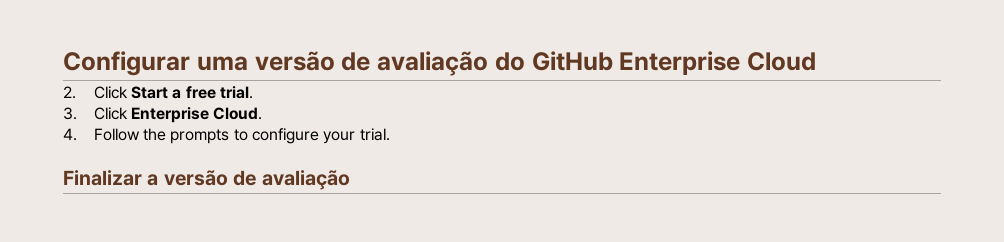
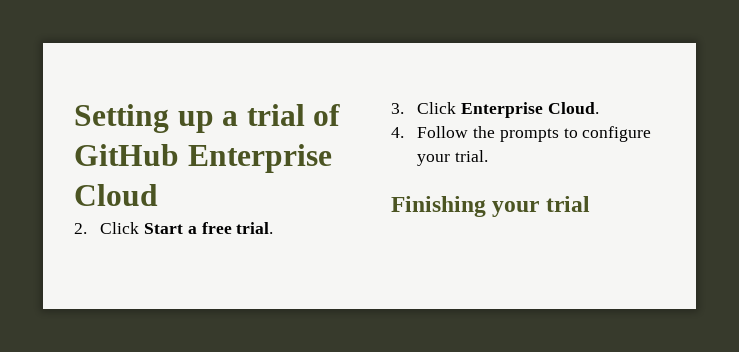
- Configurar uma versão de avaliação do GitHub Enterprise Cloud
+ Setting up a trial of GitHub Enterprise Cloud
- Finalizar a versão de avaliação
+ Finishing your trial

